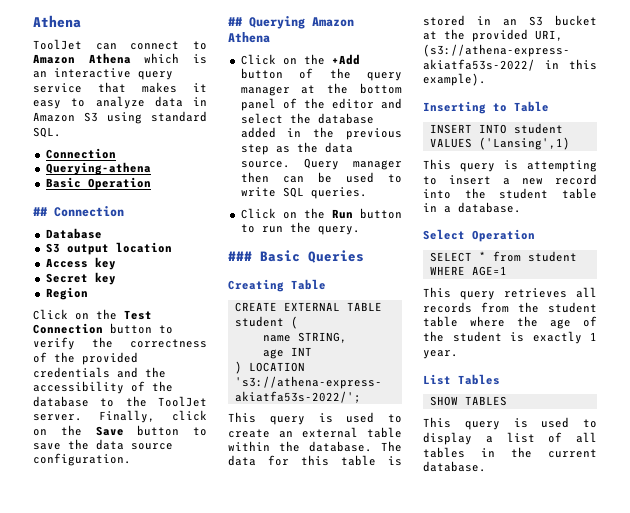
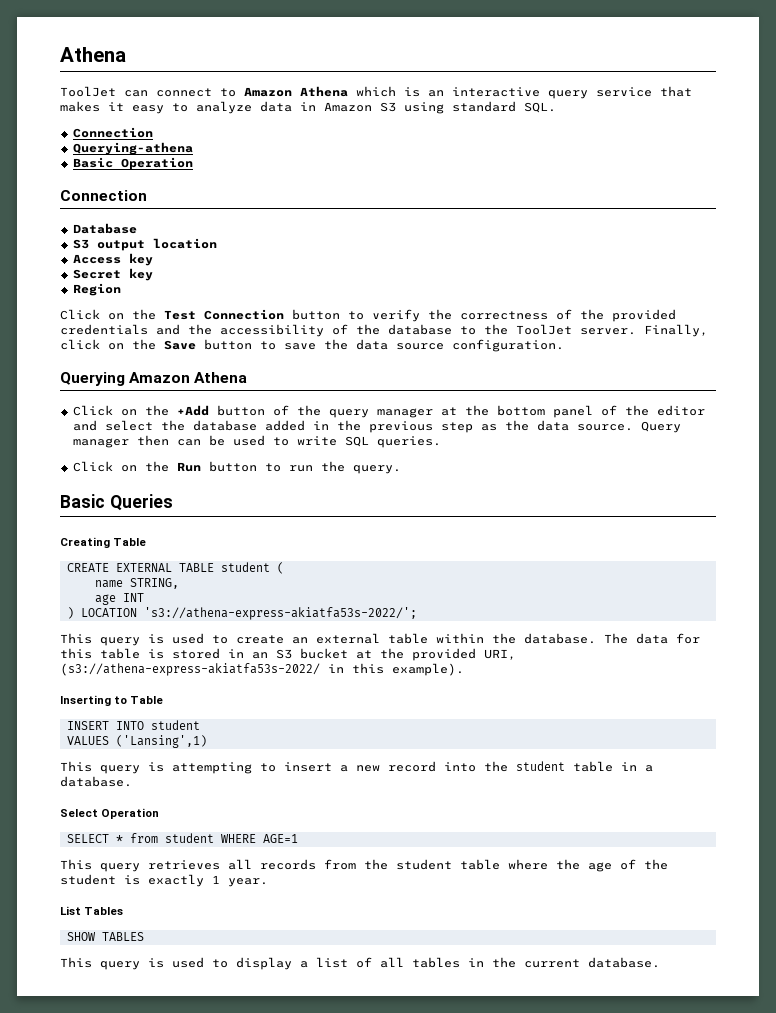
  Basic Operation
- ## Connection
+ Connection
- ## Querying Amazon Athena
+ Querying Amazon Athena
- ### Basic Queries
+ Basic Queries

